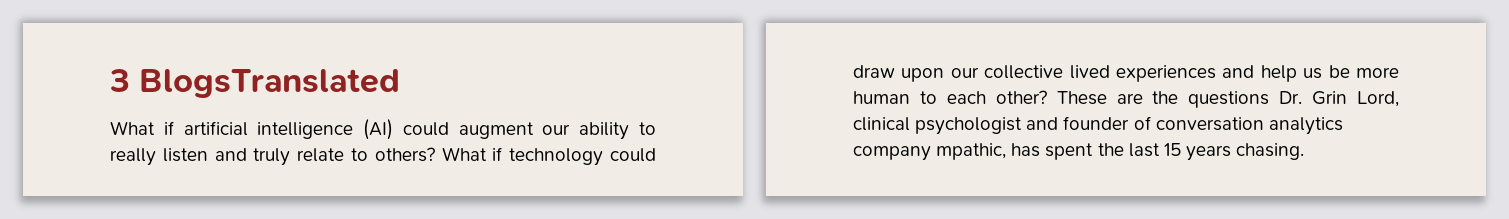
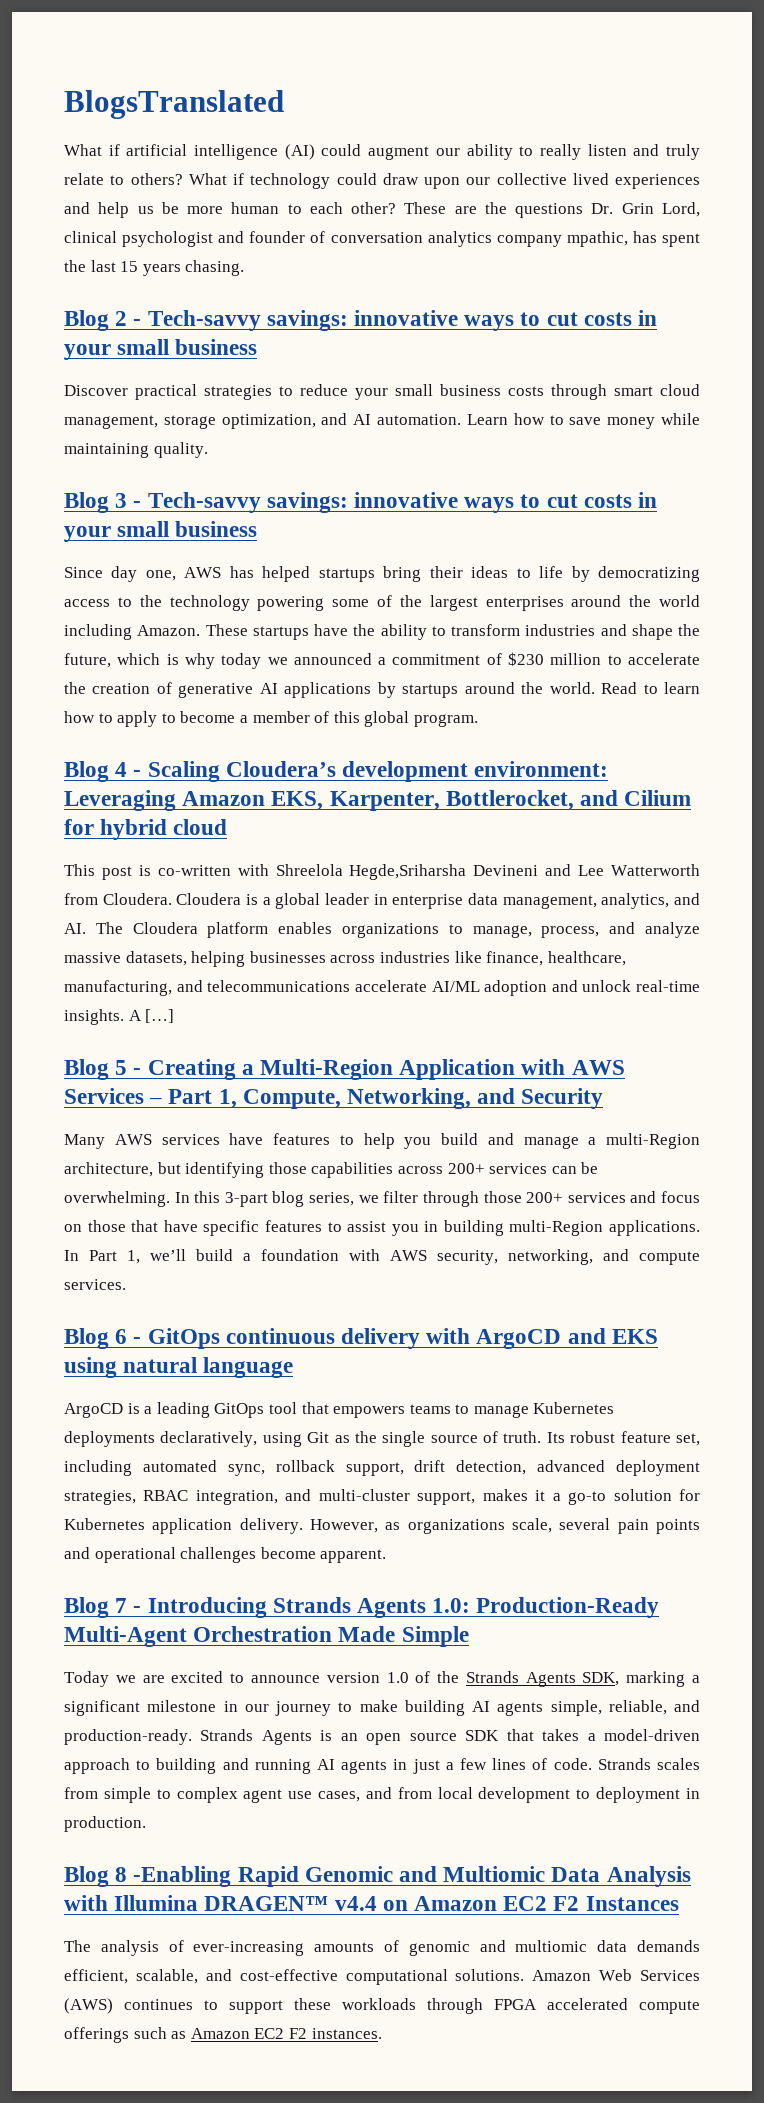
- 3 BlogsTranslated
+ BlogsTranslated
+ Blog 2 - Tech-savvy savings: innovative ways to cut costs in your small business
+ Discover practical strategies to reduce your small business costs through smart cloud management, storage optimization, and AI automation. Learn how to save money while maintaining quality.
+ Blog 3 - Tech-savvy savings: innovative ways to cut costs in your small business
+ Since day one, AWS has helped startups bring their ideas to life by democratizing access to the technology powering some of the largest enterprises around the world including Amazon. These startups have the ability to transform industries and shape the future, which is why today we announced a commitment of $230 million to accelerate the creation of generative AI applications by startups around the world. Read to learn how to apply to become a member of this global program.
+ Blog 4 - Scaling Cloudera’s development environment: Leveraging Amazon EKS, Karpenter, Bottlerocket, and Cilium for hybrid cloud
+ This post is co-written with Shreelola Hegde,Sriharsha Devineni and Lee Watterworth from Cloudera. Cloudera is a global leader in enterprise data management, analytics, and AI. The Cloudera platform enables organizations to manage, process, and analyze massive datasets, helping businesses across industries like finance, healthcare, manufacturing, and telecommunications accelerate AI/ML adoption and unlock real-time insights. A […]
+ Blog 5 - Creating a Multi-Region Application with AWS Services – Part 1, Compute, Networking, and Security
+ Many AWS services have features to help you build and manage a multi-Region architecture, but identifying those capabilities across 200+ services can be overwhelming. In this 3-part blog series, we filter through those 200+ services and focus on those that have specific features to assist you in building multi-Region applications. In Part 1, we’ll build a foundation with AWS security, networking, and compute services.
+ Blog 6 - GitOps continuous delivery with ArgoCD and EKS using natural language
+ ArgoCD is a leading GitOps tool that empowers teams to manage Kubernetes deployments declaratively, using Git as the single source of truth. Its robust feature set, including automated sync, rollback support, drift detection, advanced deployment strategies, RBAC integration, and multi-cluster support, makes it a go-to solution for Kubernetes application delivery. However, as organizations scale, several pain points and operational challenges become apparent.
+ Blog 7 - Introducing Strands Agents 1.0: Production-Ready Multi-Agent Orchestration Made Simple
+ Today we are excited to announce version 1.0 of the Strands Agents SDK, marking a significant milestone in our journey to make building AI agents simple, reliable, and production-ready. Strands Agents is an open source SDK that takes a model-driven approach to building and running AI agents in just a few lines of code. Strands scales from simple to complex agent use cases, and from local development to deployment in production.
+ Blog 8 -Enabling Rapid Genomic and Multiomic Data Analysis with Illumina DRAGEN™ v4.4 on Amazon EC2 F2 Instances
+ The analysis of ever-increasing amounts of genomic and multiomic data demands efficient, scalable, and cost-effective computational solutions. Amazon Web Services (AWS) continues to support these workloads through FPGA accelerated compute offerings such as Amazon EC2 F2 instances.

